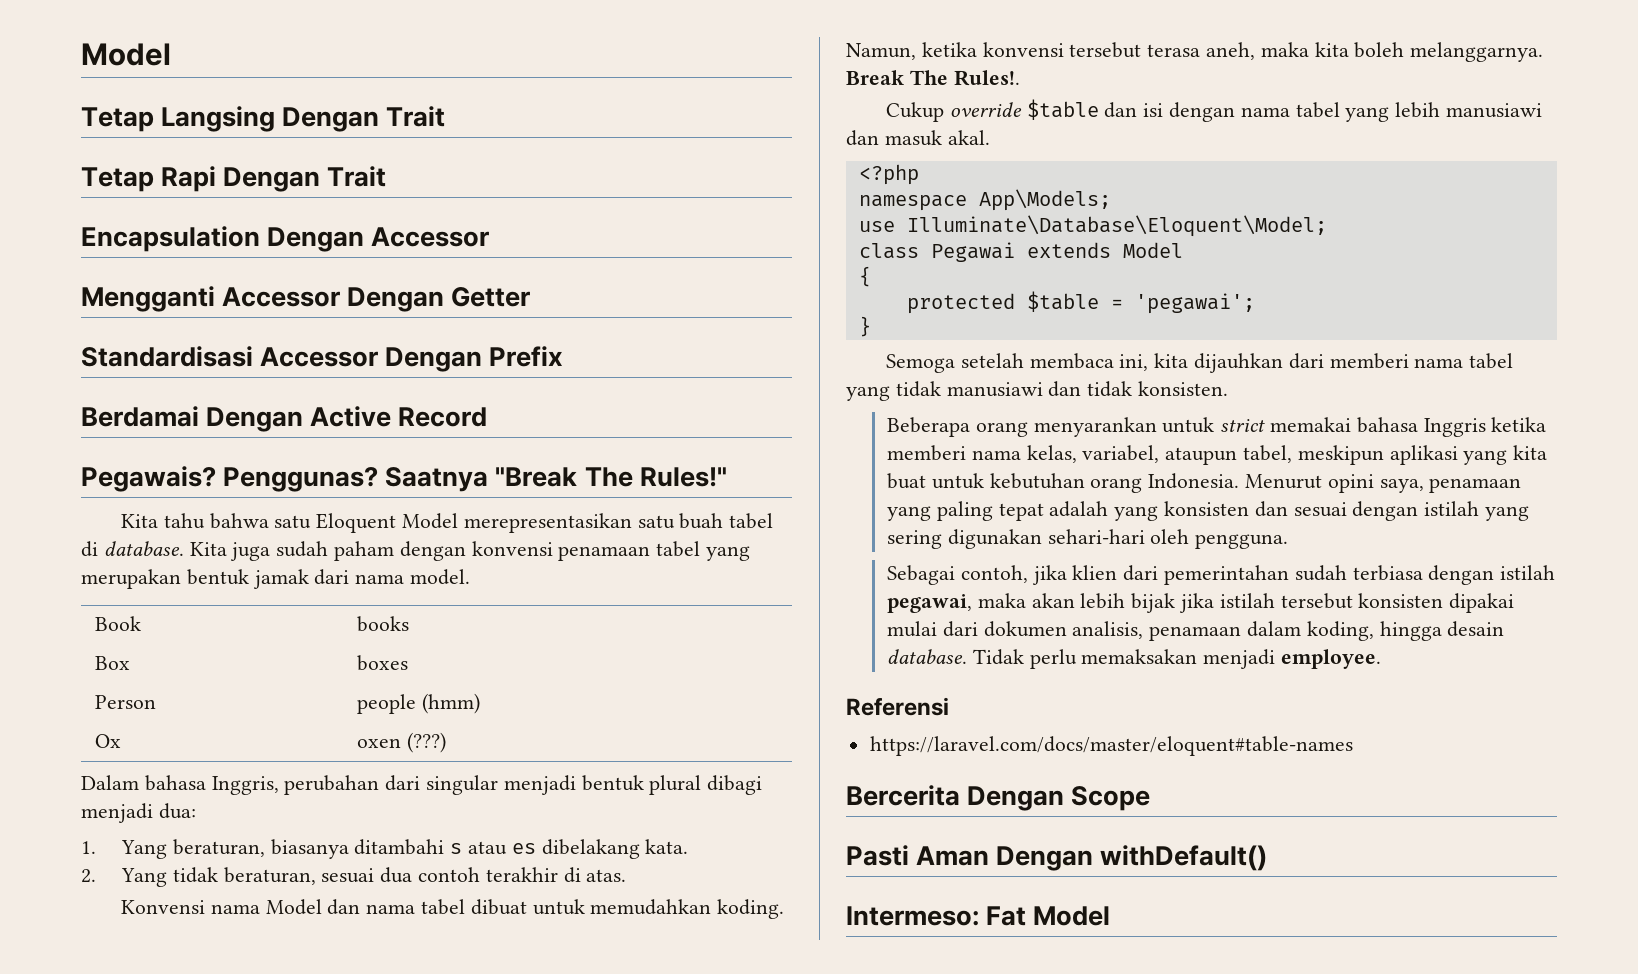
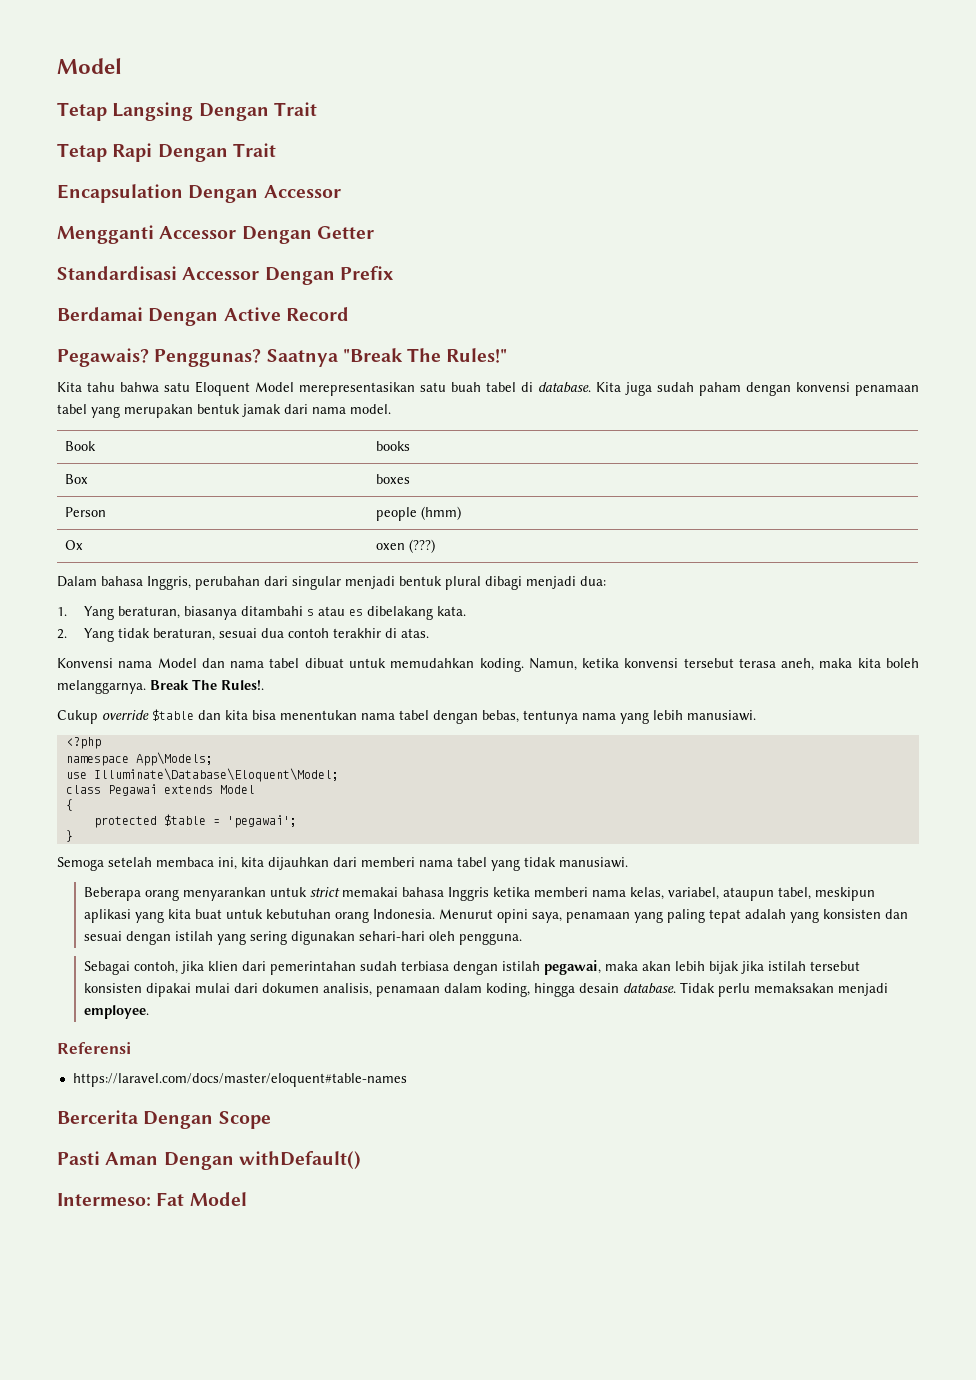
- Cukup override $table dan isi dengan nama tabel yang lebih manusiawi dan masuk akal.
+ Cukup override $table dan kita bisa menentukan nama tabel dengan bebas, tentunya nama yang lebih manusiawi.
- Semoga setelah membaca ini, kita dijauhkan dari memberi nama tabel yang tidak manusiawi dan tidak konsisten.
+ Semoga setelah membaca ini, kita dijauhkan dari memberi nama tabel yang tidak manusiawi.

